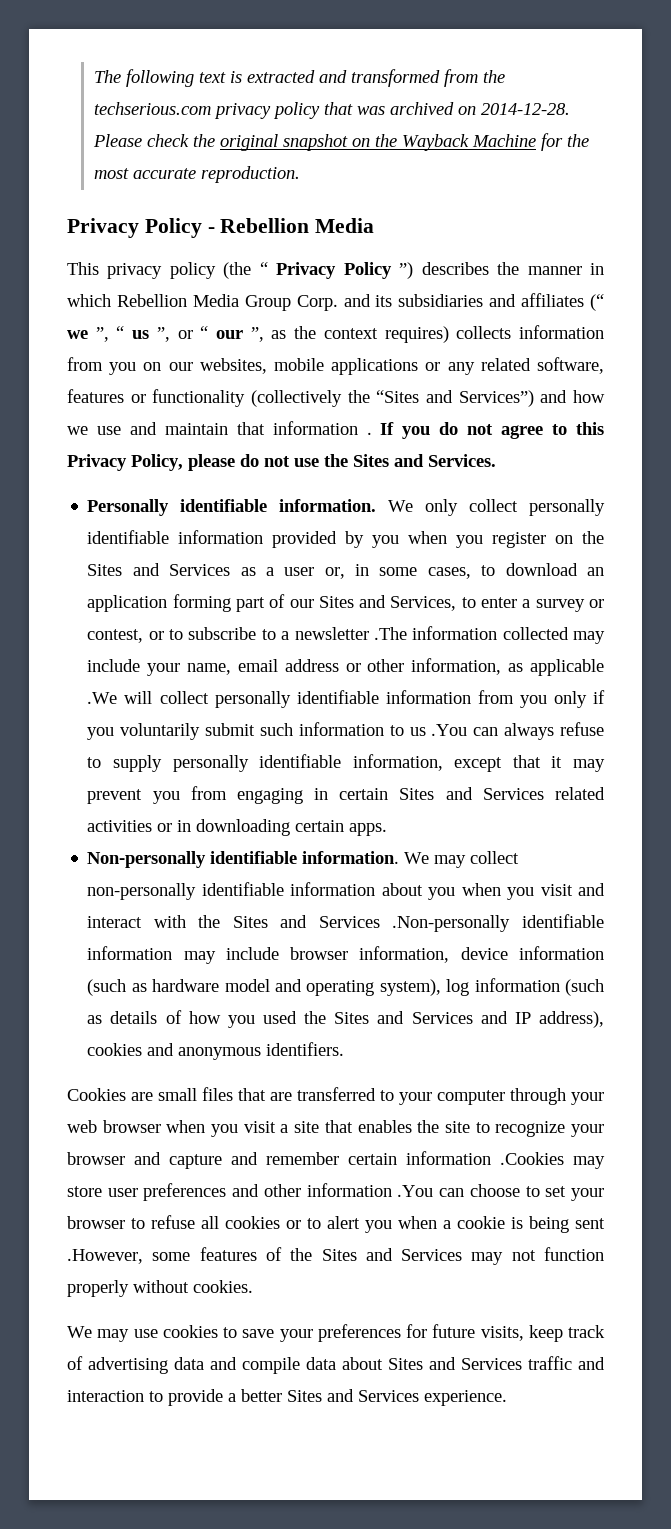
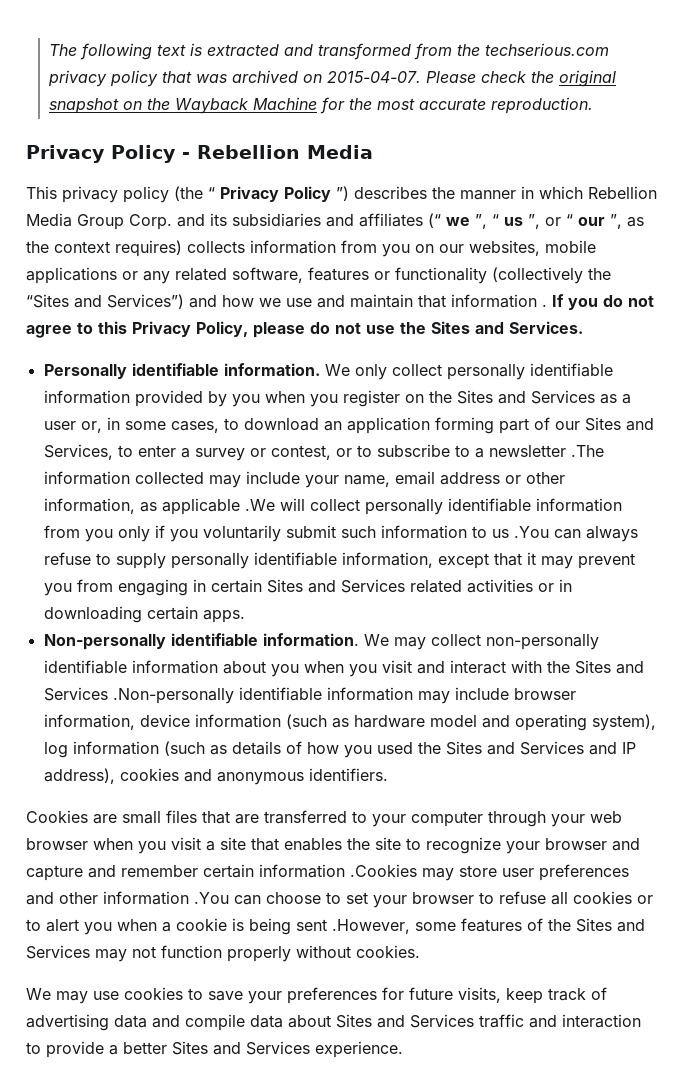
- The following text is extracted and transformed from the techserious.com privacy policy that was archived on 2014-12-28.
+ The following text is extracted and transformed from the techserious.com privacy policy that was archived on 2015-04-07.

